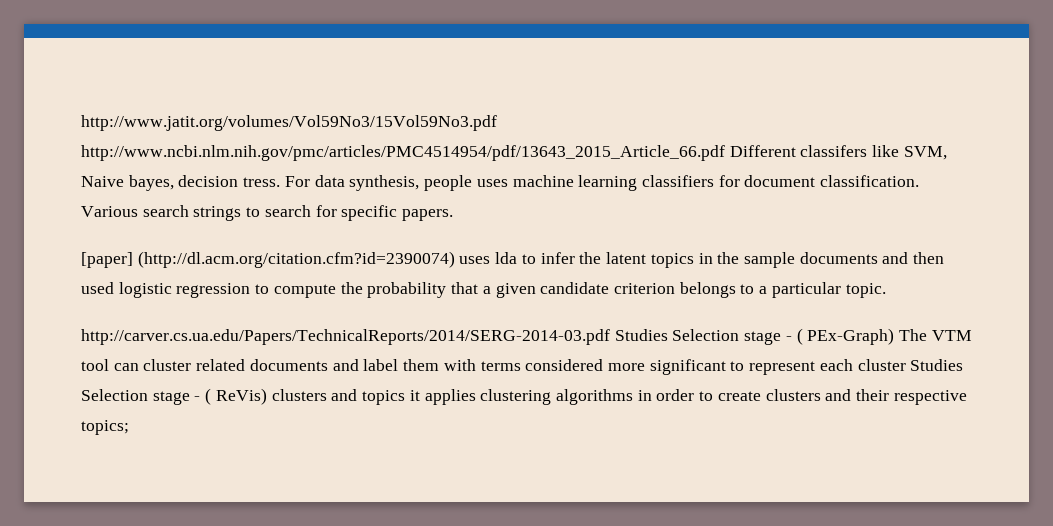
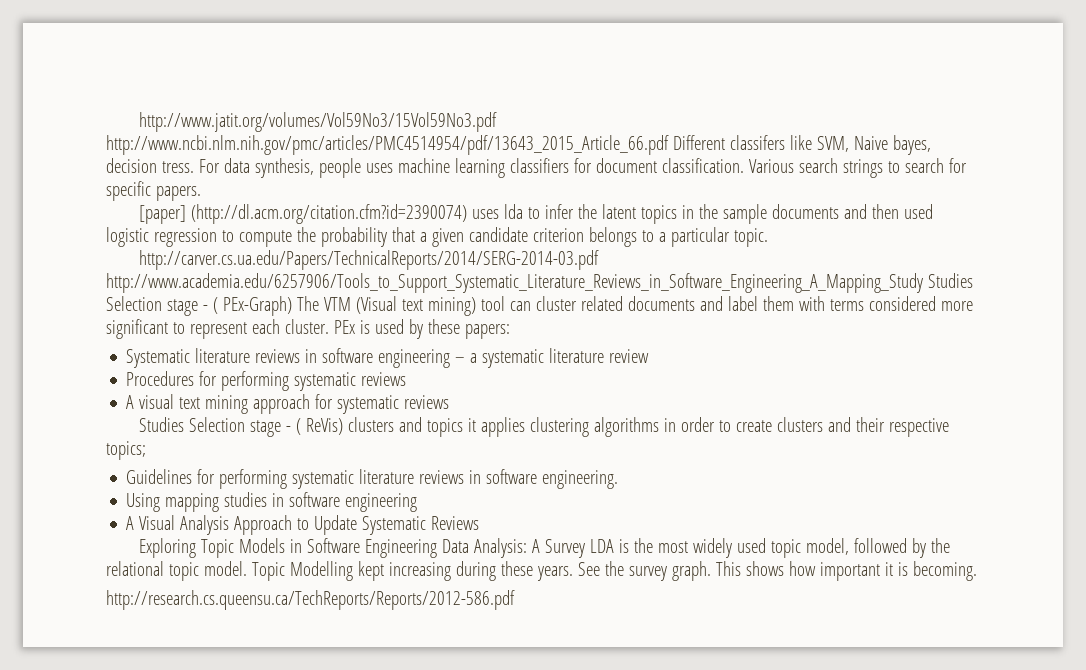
- http://carver.cs.ua.edu/Papers/TechnicalReports/2014/SERG-2014-03.pdf Studies Selection stage - ( PEx-Graph) The VTM tool can cluster related documents and label them with terms considered more significant to represent each cluster Studies Selection stage - ( ReVis) clusters and topics it applies clustering algorithms in order to create clusters and their respective topics;
+ http://carver.cs.ua.edu/Papers/TechnicalReports/2014/SERG-2014-03.pdf http://www.academia.edu/6257906/Tools_to_Support_Systematic_Literature_Reviews_in_Software_Engineering_A_Mapping_Study Studies Selection stage - ( PEx-Graph) The VTM (Visual text mining) tool can cluster related documents and label them with terms considered more significant to represent each cluster. PEx is used by these papers:
+ Systematic literature reviews in software engineering – a systematic literature review
+ Procedures for performing systematic reviews
+ A visual text mining approach for systematic reviews
+ Studies Selection stage - ( ReVis) clusters and topics it applies clustering algorithms in order to create clusters and their respective topics;
+ Guidelines for performing systematic literature reviews in software engineering.
+ Using mapping studies in software engineering
+ A Visual Analysis Approach to Update Systematic Reviews
+ Exploring Topic Models in Software Engineering Data Analysis: A Survey LDA is the most widely used topic model, followed by the relational topic model. Topic Modelling kept increasing during these years. See the survey graph. This shows how important it is becoming.
+ http://research.cs.queensu.ca/TechReports/Reports/2012-586.pdf

